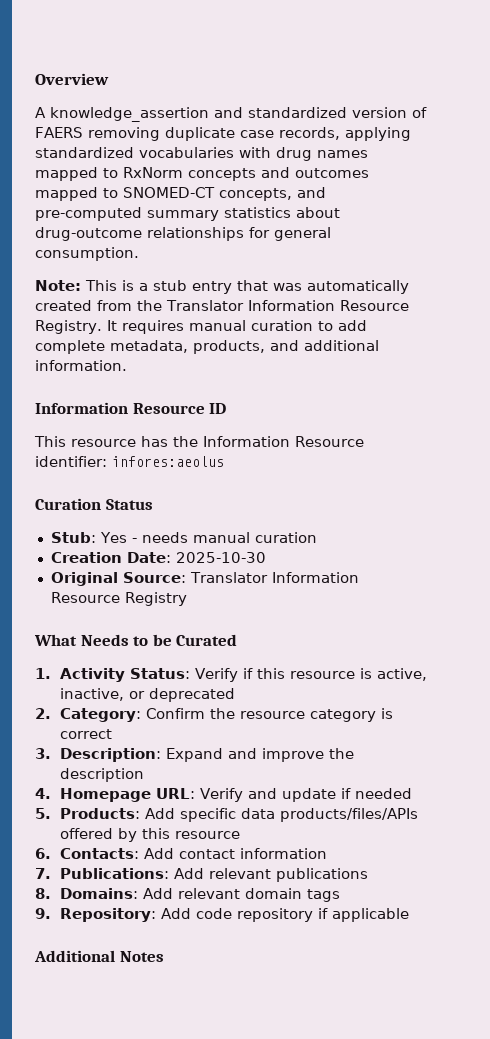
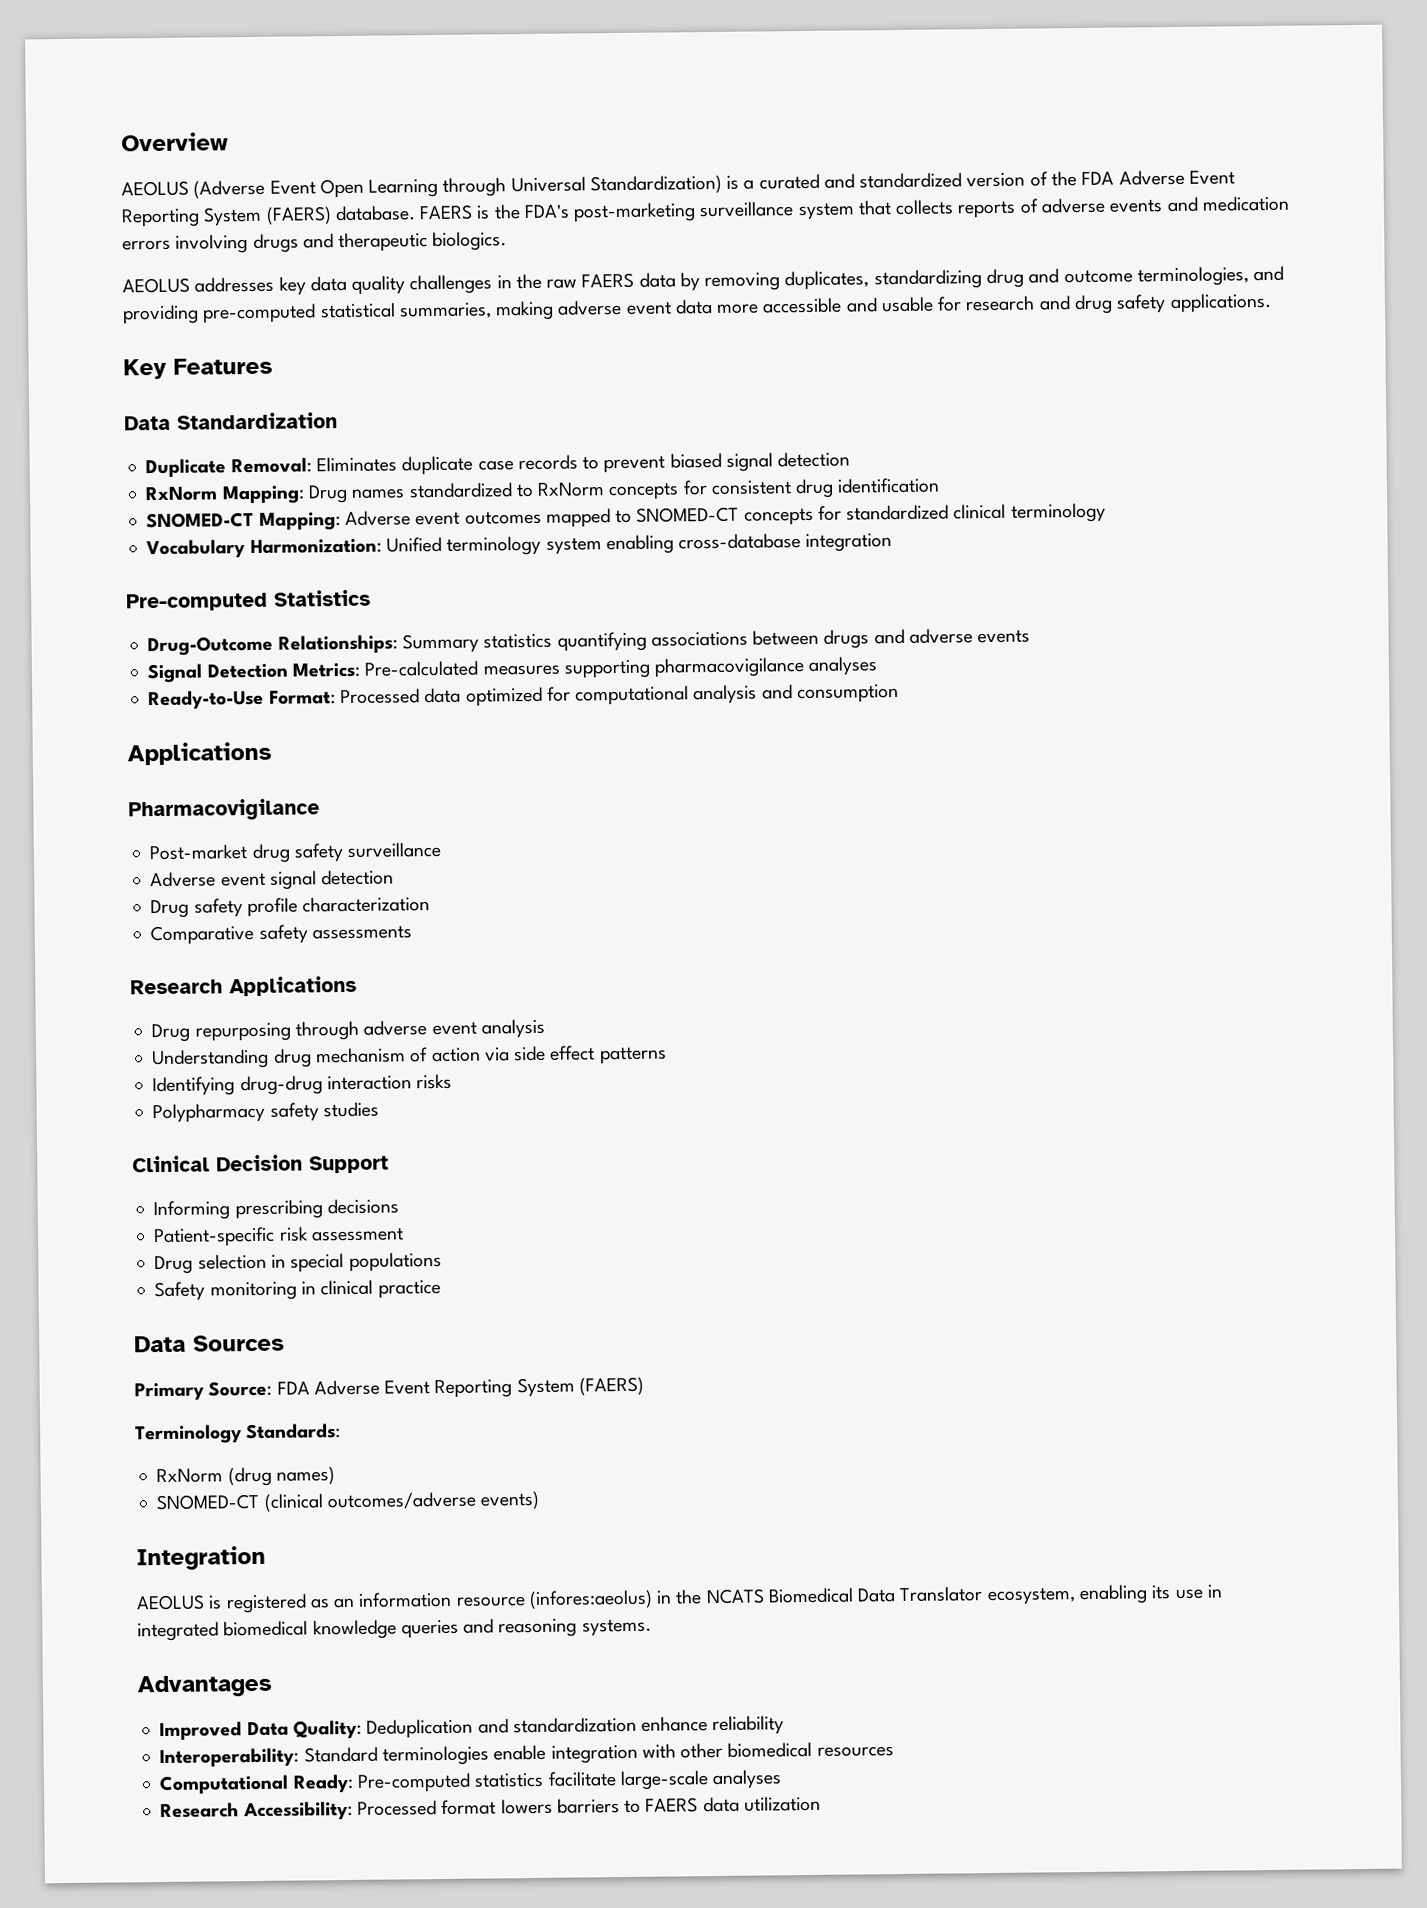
- A knowledge_assertion and standardized version of FAERS removing duplicate case records, applying standardized vocabularies with drug names mapped to RxNorm concepts and outcomes mapped to SNOMED-CT concepts, and pre-computed summary statistics about drug-outcome relationships for general consumption.
- Note: This is a stub entry that was automatically created from the Translator Information Resource Registry. It requires manual curation to add complete metadata, products, and additional information.
- Information Resource ID
- This resource has the Information Resource identifier: infores:aeolus
- Curation Status
- Stub: Yes - needs manual curation
- Creation Date: 2025-10-30
- Original Source: Translator Information Resource Registry
- What Needs to be Curated
- 1. Activity Status: Verify if this resource is active, inactive, or deprecated
- 2. Category: Confirm the resource category is correct
- 3. Description: Expand and improve the description
- 4. Homepage URL: Verify and update if needed
- 5. Products: Add specific data products/files/APIs offered by this resource
- 6. Contacts: Add contact information
- 7. Publications: Add relevant publications
- 8. Domains: Add relevant domain tags
- 9. Repository: Add code repository if applicable
- Additional Notes
+ AEOLUS (Adverse Event Open Learning through Universal Standardization) is a curated and standardized version of the FDA Adverse Event Reporting System (FAERS) database. FAERS is the FDA's post-marketing surveillance system that collects reports of adverse events and medication errors involving drugs and therapeutic biologics.
+ AEOLUS addresses key data quality challenges in the raw FAERS data by removing duplicates, standardizing drug and outcome terminologies, and providing pre-computed statistical summaries, making adverse event data more accessible and usable for research and drug safety applications.
+ Key Features
+ Data Standardization
+ Duplicate Removal: Eliminates duplicate case records to prevent biased signal detection
+ RxNorm Mapping: Drug names standardized to RxNorm concepts for consistent drug identification
+ SNOMED-CT Mapping: Adverse event outcomes mapped to SNOMED-CT concepts for standardized clinical terminology
+ Vocabulary Harmonization: Unified terminology system enabling cross-database integration
+ Pre-computed Statistics
+ Drug-Outcome Relationships: Summary statistics quantifying associations between drugs and adverse events
+ Signal Detection Metrics: Pre-calculated measures supporting pharmacovigilance analyses
+ Ready-to-Use Format: Processed data optimized for computational analysis and consumption
+ Applications
+ Pharmacovigilance
+ Post-market drug safety surveillance
+ Adverse event signal detection
+ Drug safety profile characterization
+ Comparative safety assessments
+ Research Applications
+ Drug repurposing through adverse event analysis
+ Understanding drug mechanism of action via side effect patterns
+ Identifying drug-drug interaction risks
+ Polypharmacy safety studies
+ Clinical Decision Support
+ Informing prescribing decisions
+ Patient-specific risk assessment
+ Drug selection in special populations
+ Safety monitoring in clinical practice
+ Data Sources
+ Primary Source: FDA Adverse Event Reporting System (FAERS)
+ Terminology Standards:
+ RxNorm (drug names)
+ SNOMED-CT (clinical outcomes/adverse events)
+ Integration
+ AEOLUS is registered as an information resource (infores:aeolus) in the NCATS Biomedical Data Translator ecosystem, enabling its use in integrated biomedical knowledge queries and reasoning systems.
+ Advantages
+ Improved Data Quality: Deduplication and standardization enhance reliability
+ Interoperability: Standard terminologies enable integration with other biomedical resources
+ Computational Ready: Pre-computed statistics facilitate large-scale analyses
+ Research Accessibility: Processed format lowers barriers to FAERS data utilization

